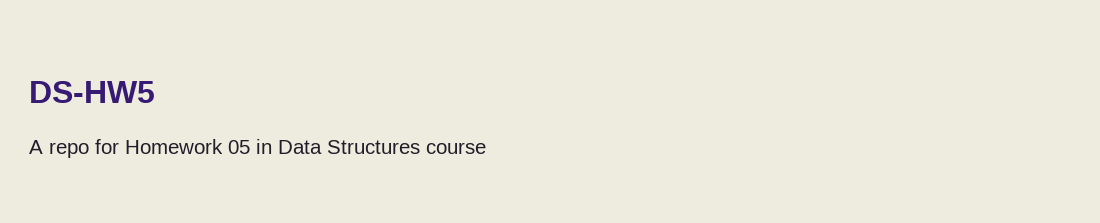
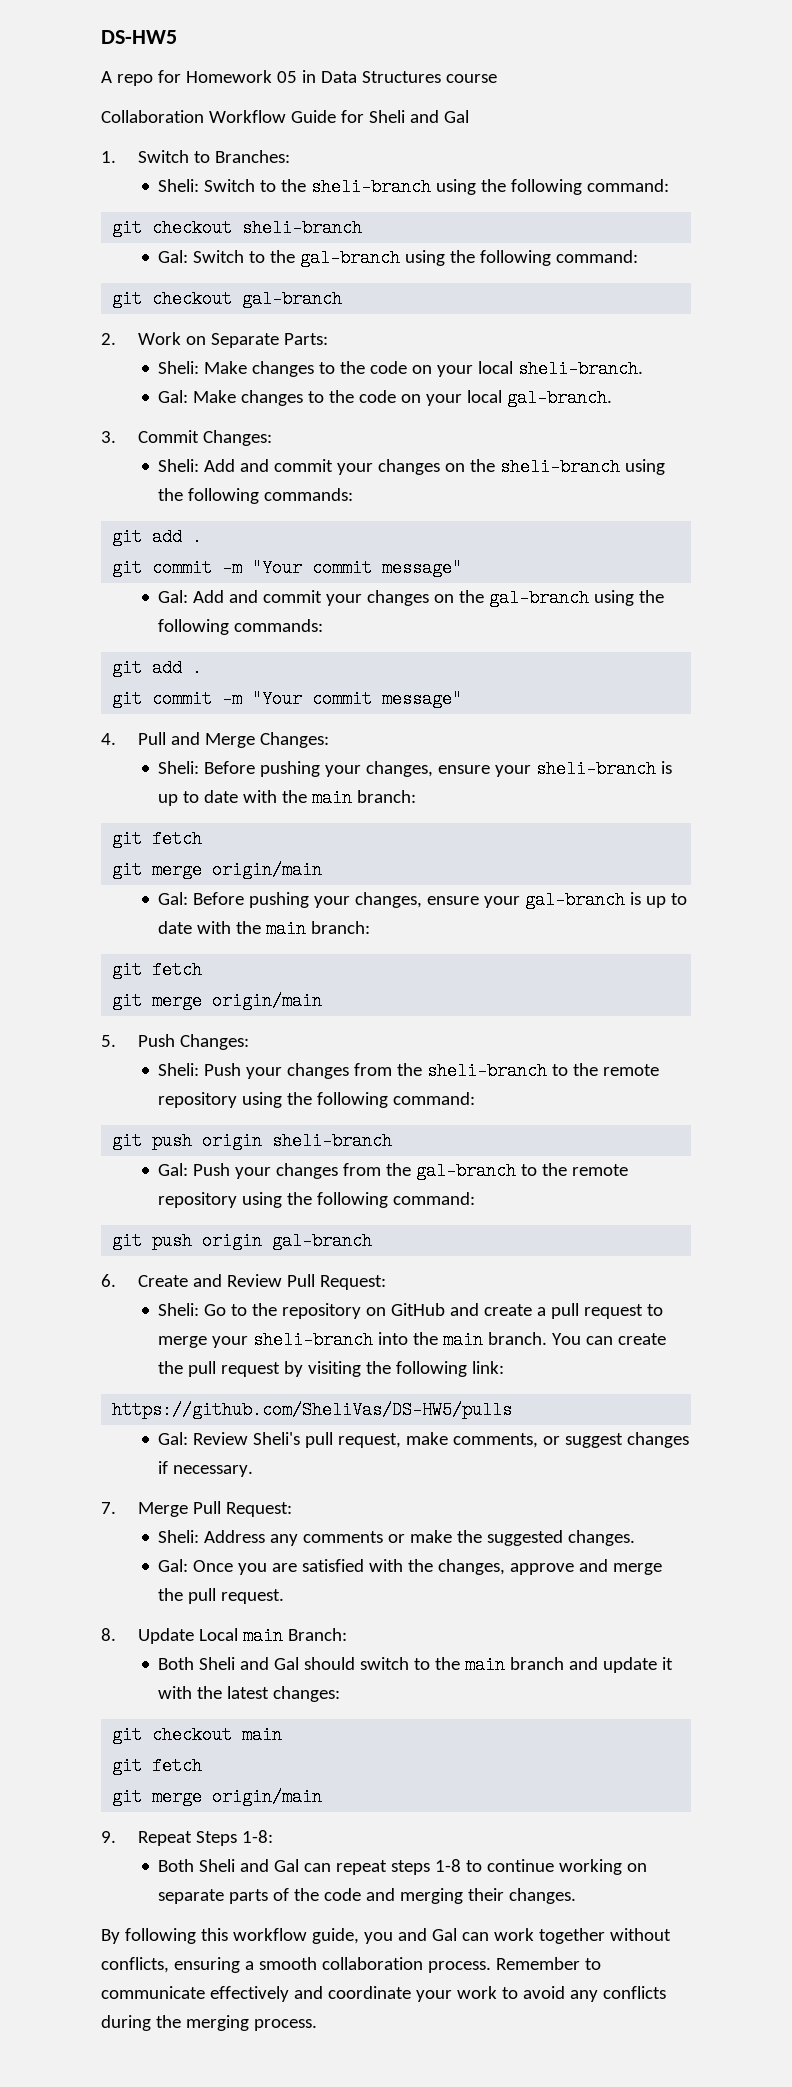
+ Collaboration Workflow Guide for Sheli and Gal
+ 1. Switch to Branches:
+ Sheli: Switch to the sheli-branch using the following command:
+ git checkout sheli-branch
+ Gal: Switch to the gal-branch using the following command:
+ git checkout gal-branch
+ 2. Work on Separate Parts:
+ Sheli: Make changes to the code on your local sheli-branch.
+ Gal: Make changes to the code on your local gal-branch.
+ 3. Commit Changes:
+ Sheli: Add and commit your changes on the sheli-branch using the following commands:
+ git add .
+ git commit -m "Your commit message"
+ Gal: Add and commit your changes on the gal-branch using the following commands:
+ git add .
+ git commit -m "Your commit message"
+ 4. Pull and Merge Changes:
+ Sheli: Before pushing your changes, ensure your sheli-branch is up to date with the main branch:
+ git fetch
+ git merge origin/main
+ Gal: Before pushing your changes, ensure your gal-branch is up to date with the main branch:
+ git fetch
+ git merge origin/main
+ 5. Push Changes:
+ Sheli: Push your changes from the sheli-branch to the remote repository using the following command:
+ git push origin sheli-branch
+ Gal: Push your changes from the gal-branch to the remote repository using the following command:
+ git push origin gal-branch
+ 6. Create and Review Pull Request:
+ Sheli: Go to the repository on GitHub and create a pull request to merge your sheli-branch into the main branch. You can create the pull request by visiting the following link:
+ https://github.com/SheliVas/DS-HW5/pulls
+ Gal: Review Sheli's pull request, make comments, or suggest changes if necessary.
+ 7. Merge Pull Request:
+ Sheli: Address any comments or make the suggested changes.
+ Gal: Once you are satisfied with the changes, approve and merge the pull request.
+ 8. Update Local main Branch:
+ Both Sheli and Gal should switch to the main branch and update it with the latest changes:
+ git checkout main
+ git fetch
+ git merge origin/main
+ 9. Repeat Steps 1-8:
+ Both Sheli and Gal can repeat steps 1-8 to continue working on separate parts of the code and merging their changes.
+ By following this workflow guide, you and Gal can work together without conflicts, ensuring a smooth collaboration process. Remember to communicate effectively and coordinate your work to avoid any conflicts during the merging process.

